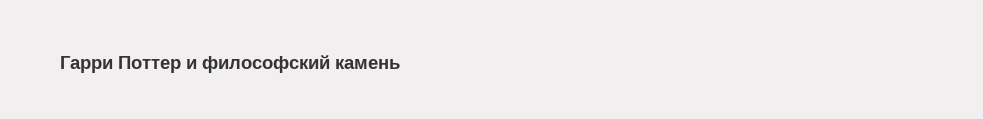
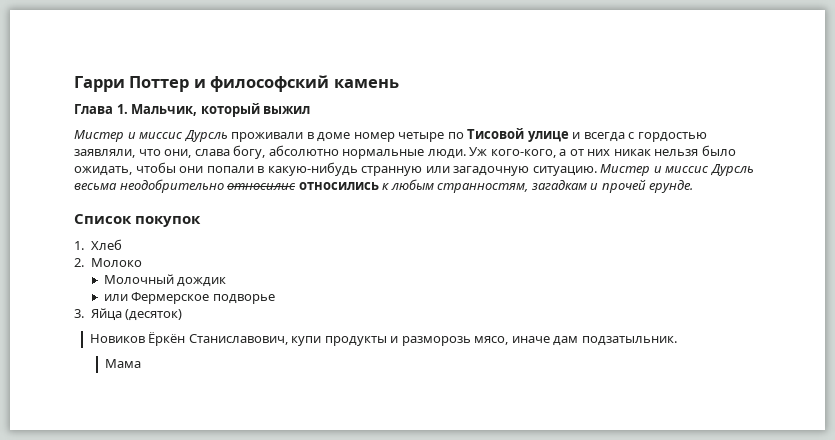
+ Глава 1. Мальчик, который выжил
+ Мистер и миссис Дурсль проживали в доме номер четыре по Тисовой улице и всегда с гордостью заявляли, что они, слава богу, абсолютно нормальные люди. Уж кого-кого, а от них никак нельзя было ожидать, чтобы они попали в какую-нибудь странную или загадочную ситуацию. Мистер и миссис Дурсль весьма неодобрительно относилис относились к любым странностям, загадкам и прочей ерунде.
+ Список покупок
+ 1. Хлеб
+ 2. Молоко
+ Молочный дождик
+ или Фермерское подворье
+ 3. Яйца (десяток)
+ Новиков Ёркён Станиславович, купи продукты и разморозь мясо, иначе дам подзатыльник.
+ Мама

